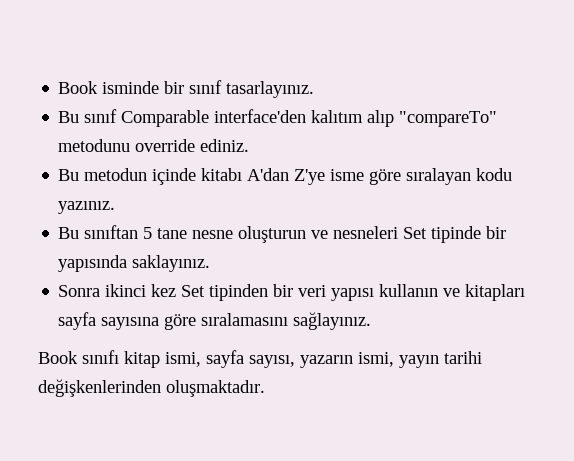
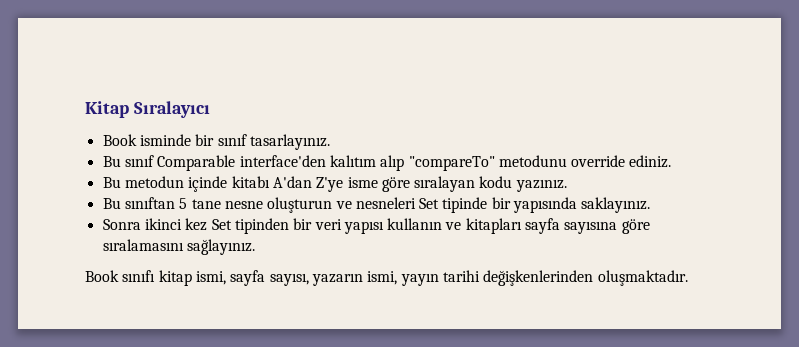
+ Kitap Sıralayıcı

